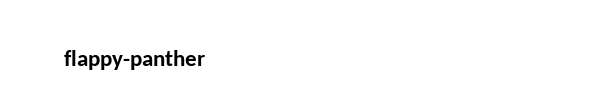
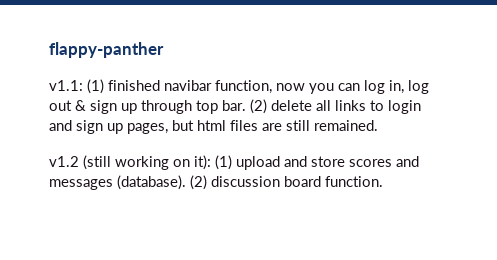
+ v1.1: (1) finished navibar function, now you can log in, log out & sign up through top bar. (2) delete all links to login and sign up pages, but html files are still remained.
+ v1.2 (still working on it): (1) upload and store scores and messages (database). (2) discussion board function.

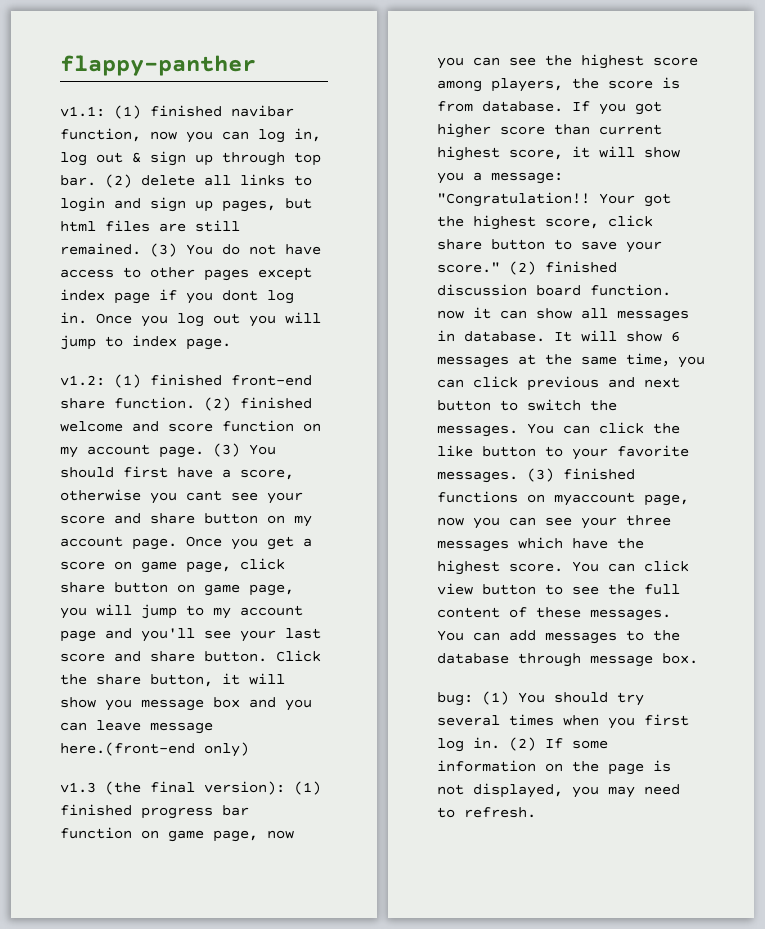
- (2) delete all links to login and sign up pages, but html files are still remained.
- v1.2 (still working on it): (1) upload and store scores and messages (database). (2) discussion board function.
+ (2) delete all links to login and sign up pages, but html files are still remained. (3) You do not have access to other pages except index page if you dont log in. Once you log out you will jump to index page.
+ v1.2: (1) finished front-end share function. (2) finished welcome and score function on my account page. (3) You should first have a score, otherwise you cant see your score and share button on my account page. Once you get a score on game page, click share button on game page, you will jump to my account page and you'll see your last score and share button. Click the share button, it will show you message box and you can leave message here.(front-end only)
+ v1.3 (the final version): (1) finished progress bar function on game page, now you can see the highest score among players, the score is from database. If you got higher score than current highest score, it will show you a message: "Congratulation!! Your got the highest score, click share button to save your score." (2) finished discussion board function. now it can show all messages in database. It will show 6 messages at the same time，you can click previous and next button to switch the messages. You can click the like button to your favorite messages. (3) finished functions on myaccount page, now you can see your three messages which have the highest score. You can click view button to see the full content of these messages. You can add messages to the database through message box.
+ bug: (1) You should try several times when you first log in. (2) If some information on the page is not displayed, you may need to refresh.

